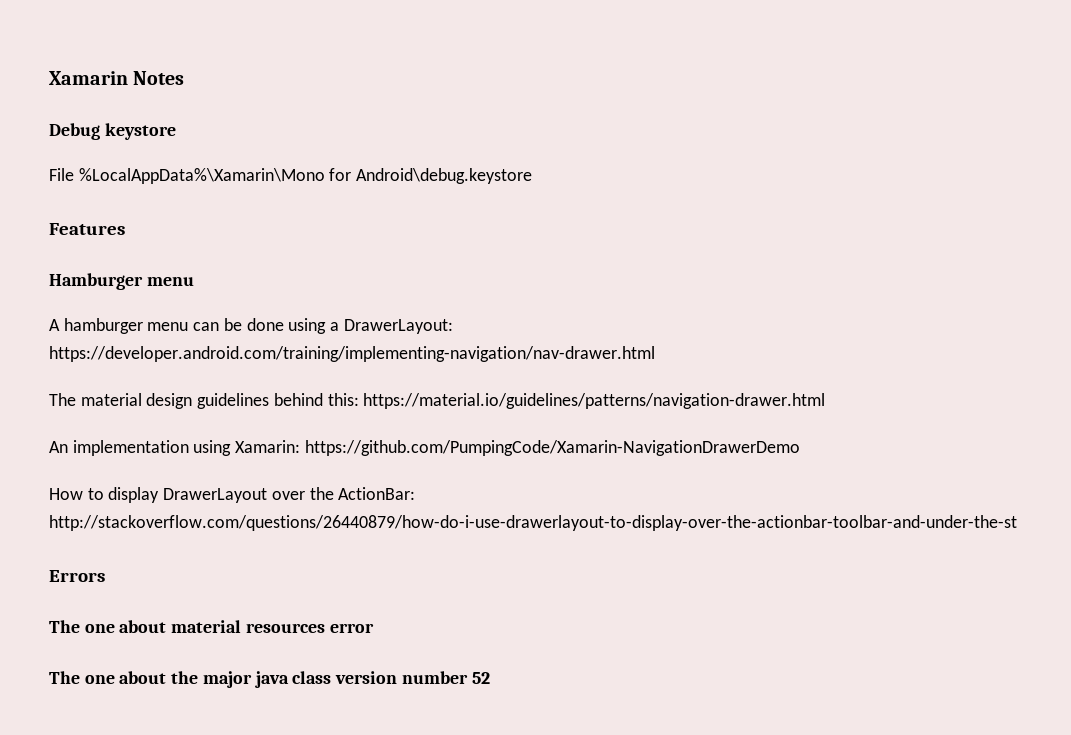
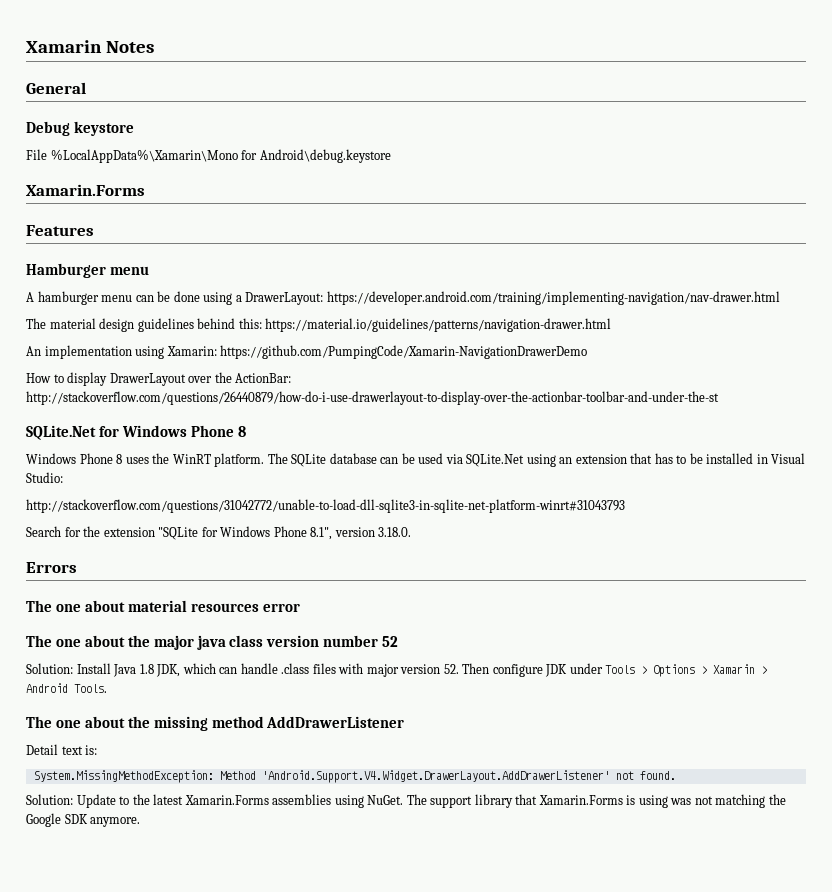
+ General
  File %LocalAppData%\Xamarin\Mono for Android\debug.keystore
+ Xamarin.Forms
+ SQLite.Net for Windows Phone 8
+ Windows Phone 8 uses the WinRT platform. The SQLite database can be used via SQLite.Net using an extension that has to be installed in Visual Studio:
+ http://stackoverflow.com/questions/31042772/unable-to-load-dll-sqlite3-in-sqlite-net-platform-winrt#31043793
+ Search for the extension "SQLite for Windows Phone 8.1", version 3.18.0.
+ Solution: Install Java 1.8 JDK, which can handle .class files with major version 52. Then configure JDK under Tools > Options > Xamarin > Android Tools.
+ The one about the missing method AddDrawerListener
+ Detail text is:
+ System.MissingMethodException: Method 'Android.Support.V4.Widget.DrawerLayout.AddDrawerListener' not found.
+ Solution: Update to the latest Xamarin.Forms assemblies using NuGet. The support library that Xamarin.Forms is using was not matching the Google SDK anymore.

